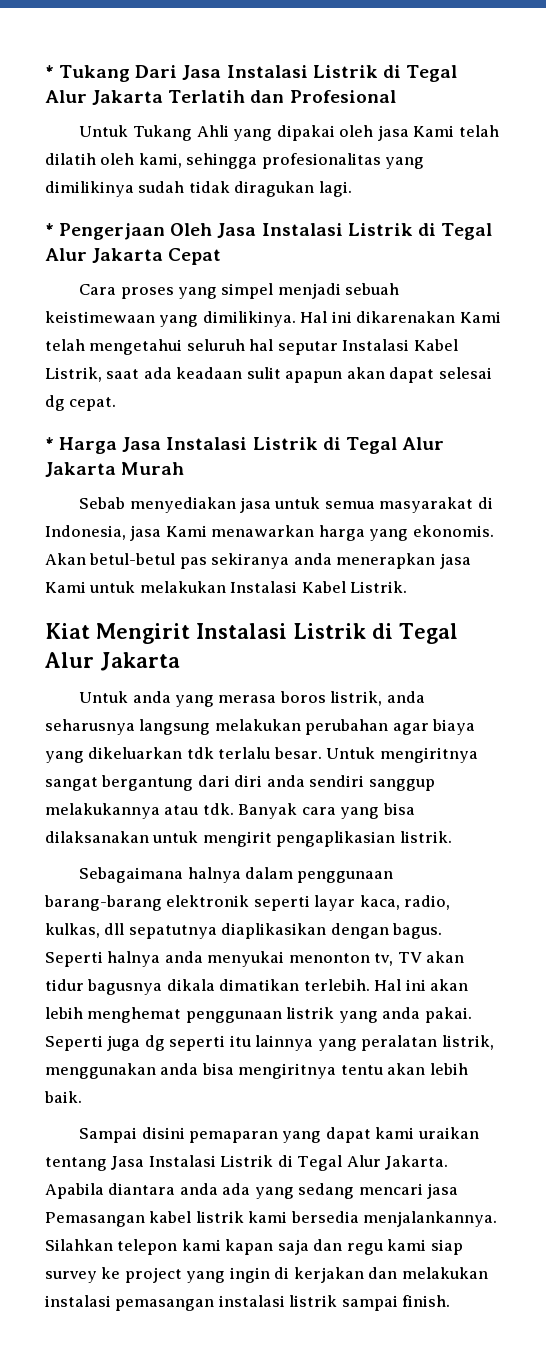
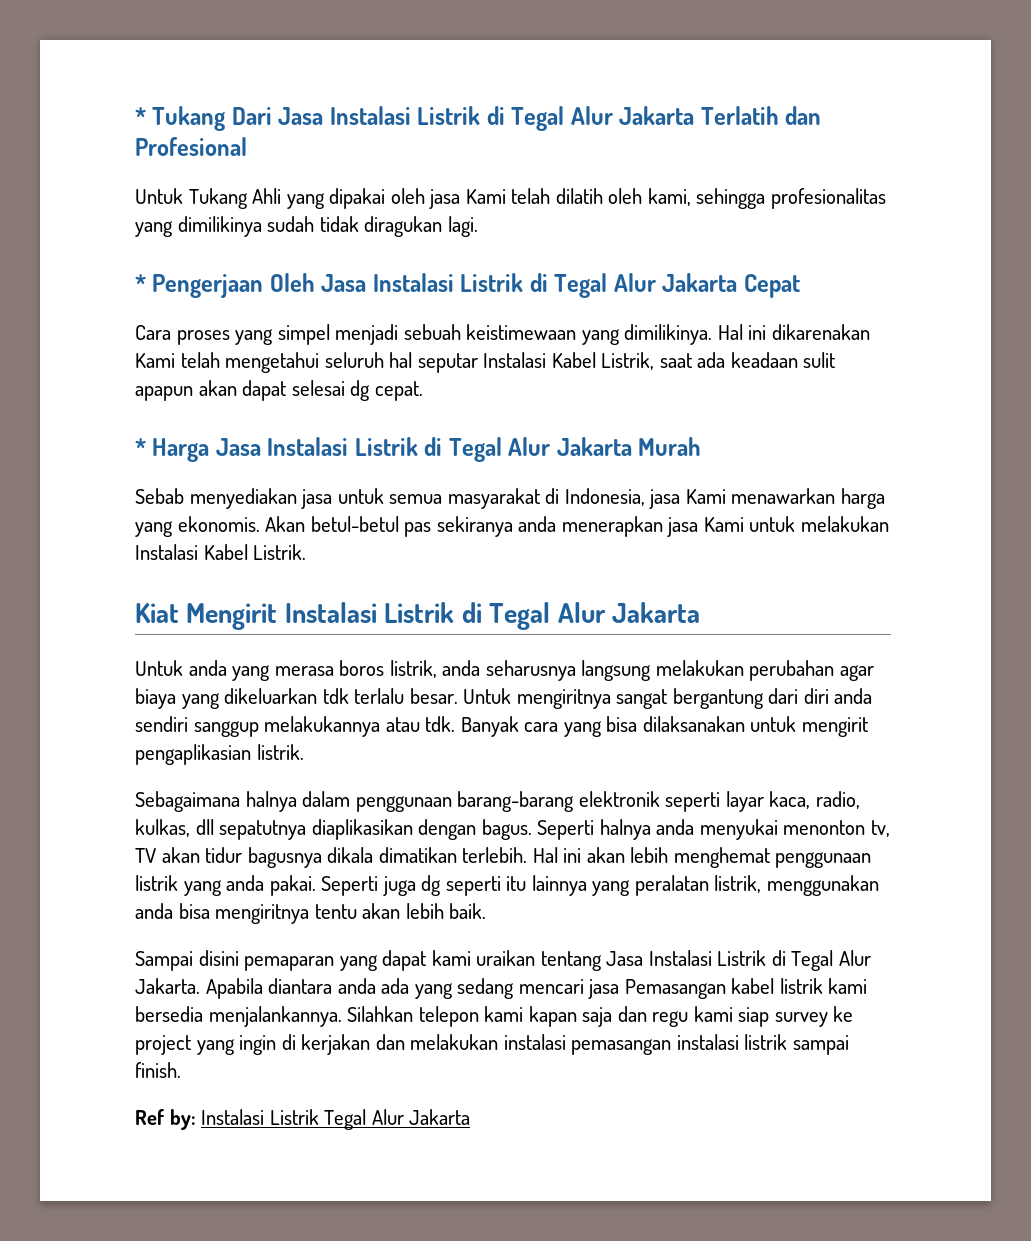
+ Ref by: Instalasi Listrik Tegal Alur Jakarta

